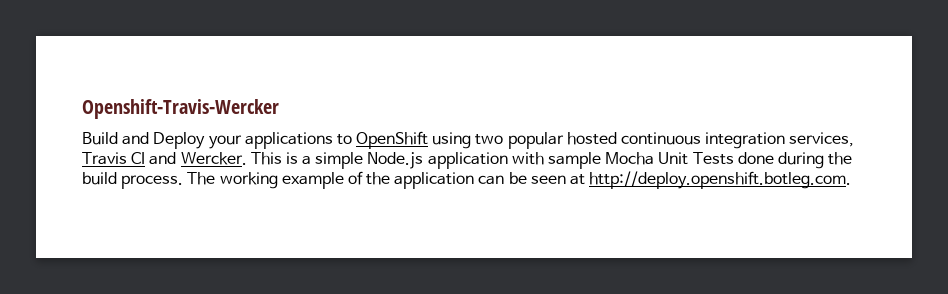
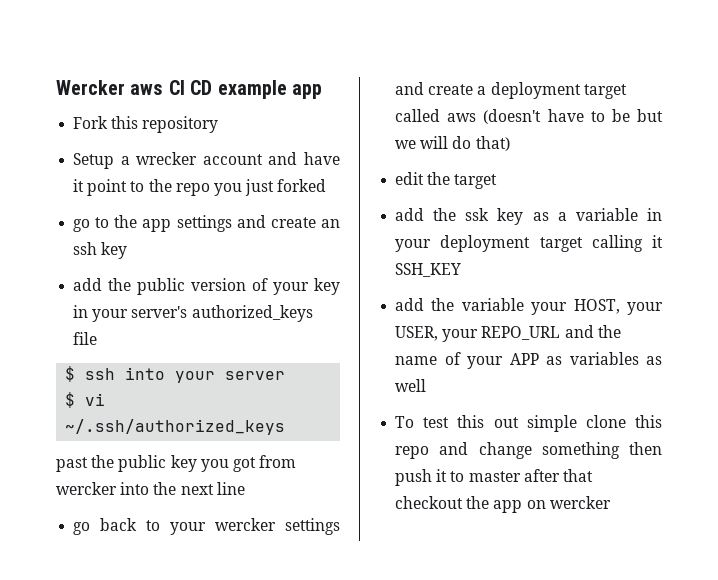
- Openshift-Travis-Wercker
- Build and Deploy your applications to OpenShift using two popular hosted continuous integration services, Travis CI and Wercker. This is a simple Node.js application with sample Mocha Unit Tests done during the build process. The working example of the application can be seen at http://deploy.openshift.botleg.com.
+ Wercker aws CI CD example app
+ Fork this repository
+ Setup a wrecker account and have it point to the repo you just forked
+ go to the app settings and create an ssh key
+ add the public version of your key in your server's authorized_keys file
+ $ ssh into your server
+ $ vi ~/.ssh/authorized_keys
+ past the public key you got from wercker into the next line
+ go back to your wercker settings and create a deployment target called aws (doesn't have to be but we will do that)
+ edit the target
+ add the ssk key as a variable in your deployment target calling it SSH_KEY
+ add the variable your HOST, your USER, your REPO_URL and the name of your APP as variables as well
+ To test this out simple clone this repo and change something then push it to master after that checkout the app on wercker

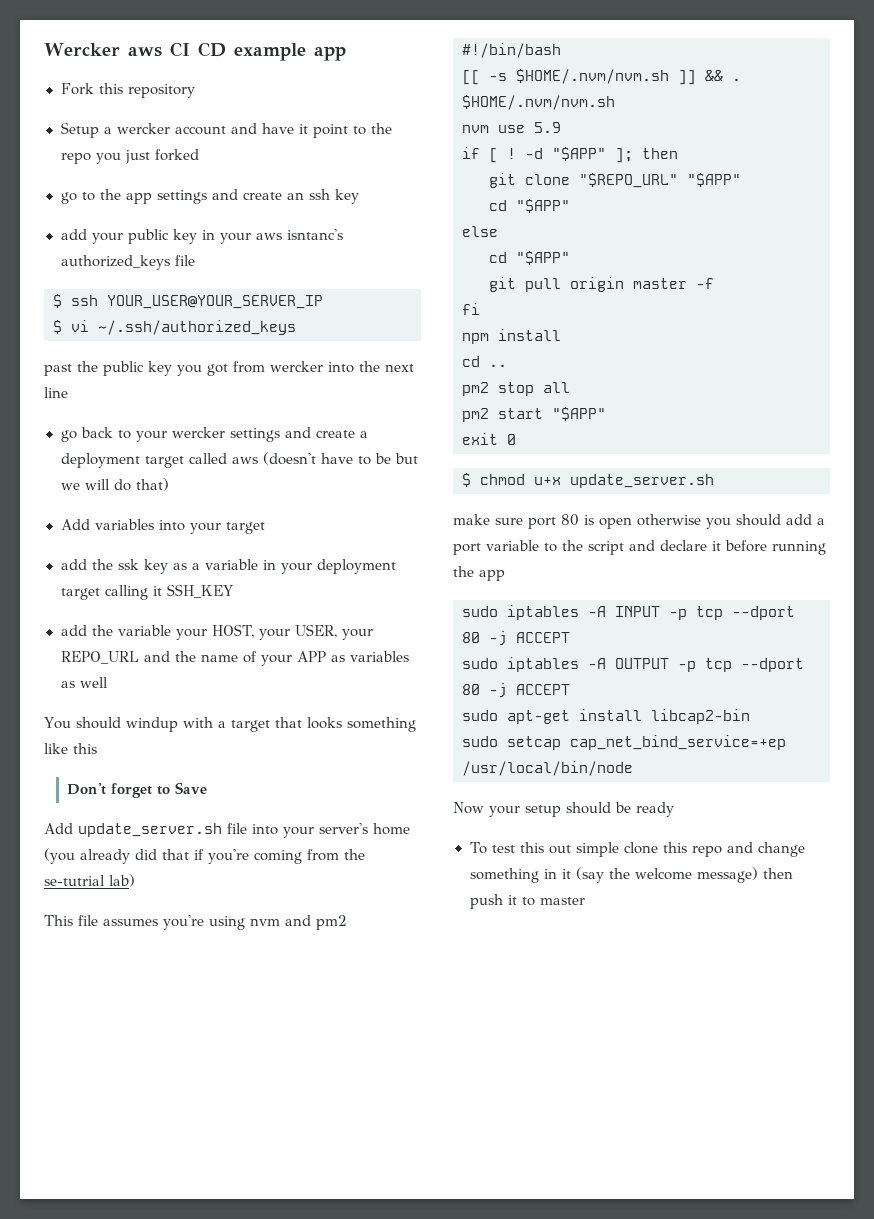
- Setup a wrecker account and have it point to the repo you just forked
+ Setup a wercker account and have it point to the repo you just forked
- add the public version of your key in your server's authorized_keys file
+ add your public key in your aws isntanc's authorized_keys file
- $ ssh into your server
+ $ ssh YOUR_USER@YOUR_SERVER_IP
- edit the target
+ Add variables into your target
+ You should windup with a target that looks something like this
+ Don't forget to Save
+ Add update_server.sh file into your server's home (you already did that if you're coming from the se-tutrial lab)
+ This file assumes you're using nvm and pm2
+ #!/bin/bash
+ [[ -s $HOME/.nvm/nvm.sh ]] && . $HOME/.nvm/nvm.sh
+ nvm use 5.9
+ if [ ! -d "$APP" ]; then
+ git clone "$REPO_URL" "$APP"
+ cd "$APP"
+ else
+ cd "$APP"
+ git pull origin master -f
+ fi
+ npm install
+ cd ..
+ pm2 stop all
+ pm2 start "$APP"
+ exit 0
+ $ chmod u+x update_server.sh
+ make sure port 80 is open otherwise you should add a port variable to the script and declare it before running the app
+ sudo iptables -A INPUT -p tcp --dport 80 -j ACCEPT
+ sudo iptables -A OUTPUT -p tcp --dport 80 -j ACCEPT
+ sudo apt-get install libcap2-bin
+ sudo setcap cap_net_bind_service=+ep /usr/local/bin/node
+ Now your setup should be ready
- To test this out simple clone this repo and change something then push it to master after that checkout the app on wercker
+ To test this out simple clone this repo and change something in it (say the welcome message) then push it to master

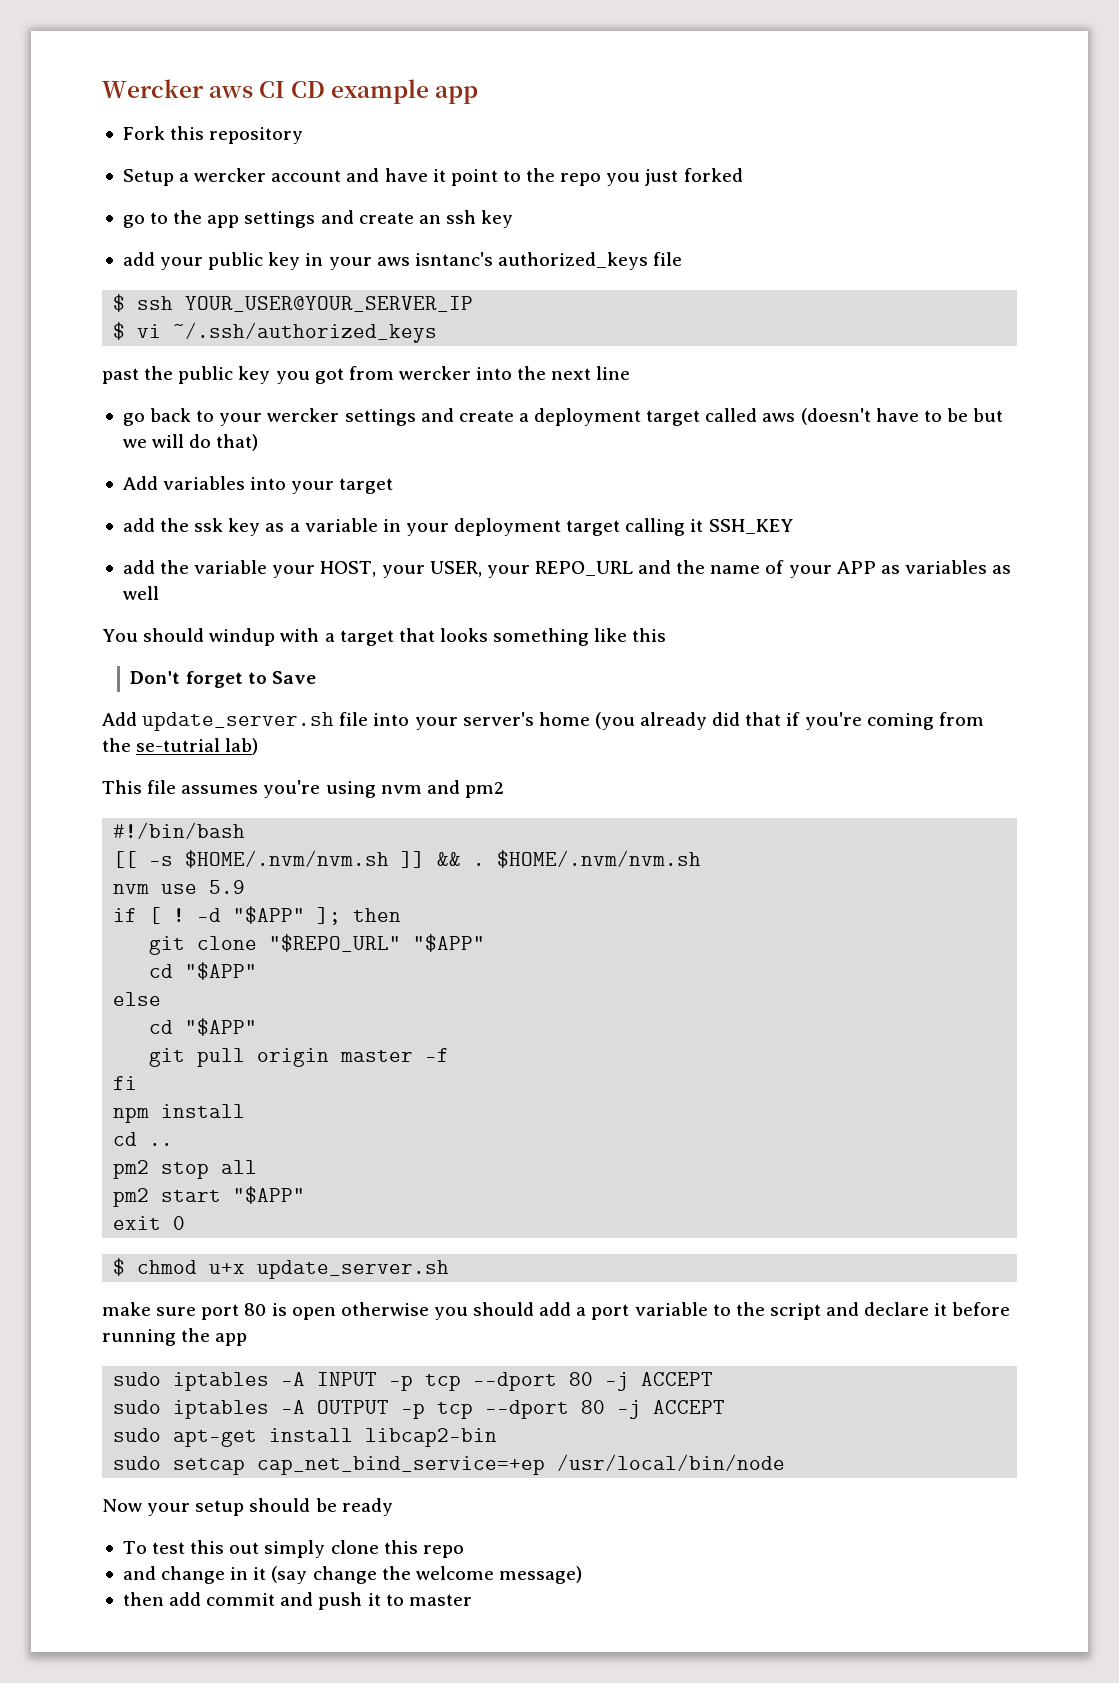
- To test this out simple clone this repo and change something in it (say the welcome message) then push it to master
+ To test this out simply clone this repo
+ and change in it (say change the welcome message)
+ then add commit and push it to master

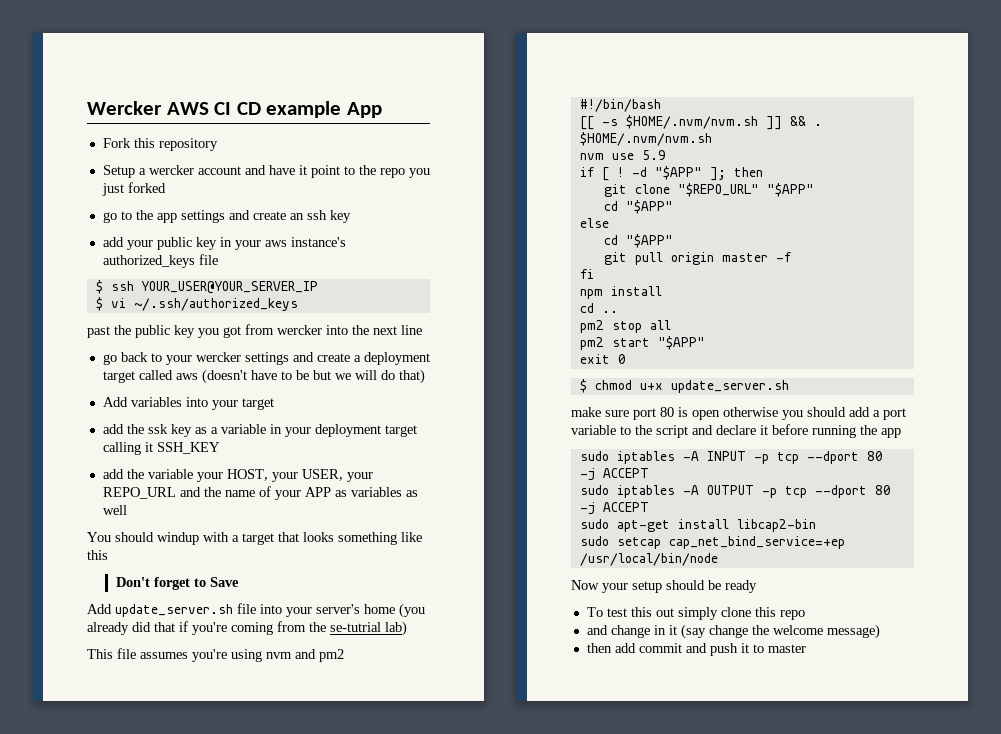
- Wercker aws CI CD example app
+ Wercker AWS CI CD example App
- add your public key in your aws isntanc's authorized_keys file
+ add your public key in your aws instance's authorized_keys file

